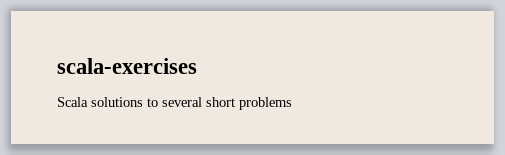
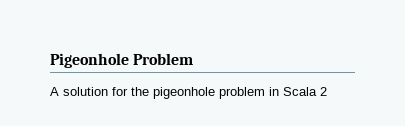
- scala-exercises
- Scala solutions to several short problems
+ Pigeonhole Problem
+ A solution for the pigeonhole problem in Scala 2

